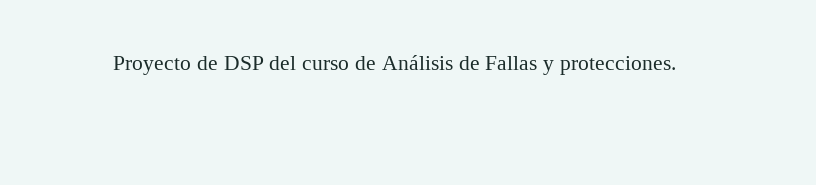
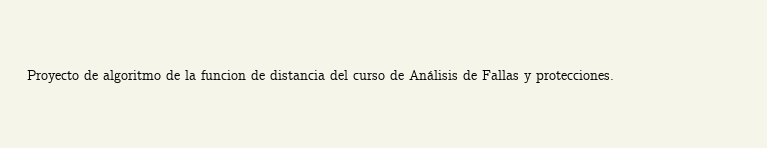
- Proyecto de DSP del curso de Análisis de Fallas y protecciones.
+ Proyecto de algoritmo de la funcion de distancia del curso de Análisis de Fallas y protecciones.

